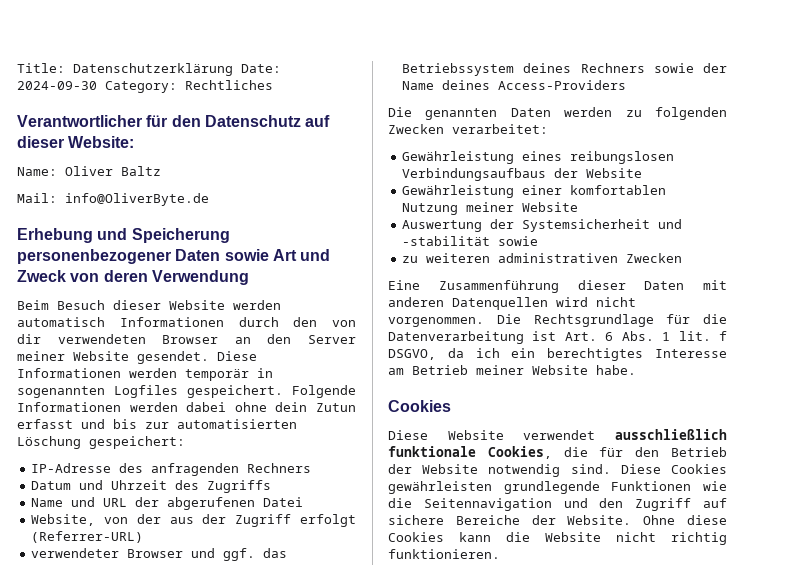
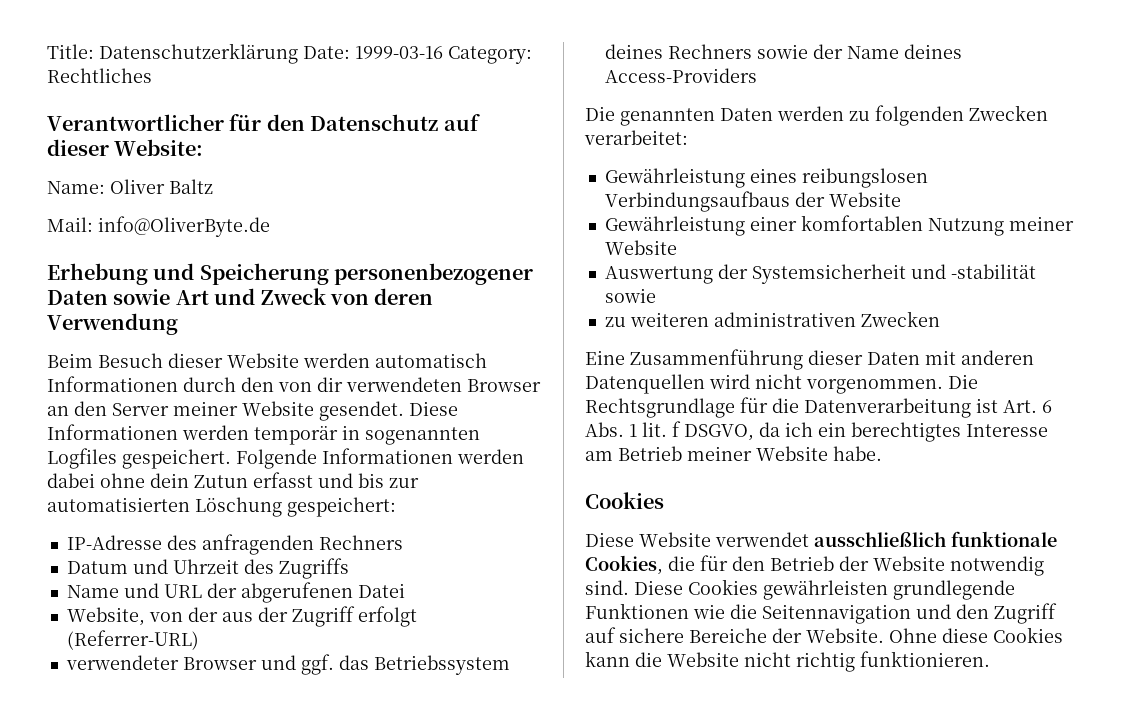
- Title: Datenschutzerklärung Date: 2024-09-30 Category: Rechtliches
+ Title: Datenschutzerklärung Date: 1999-03-16 Category: Rechtliches

